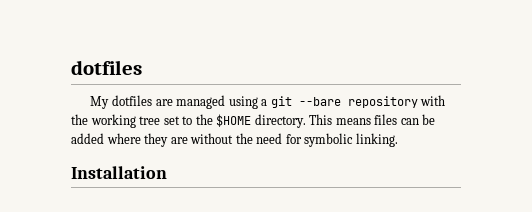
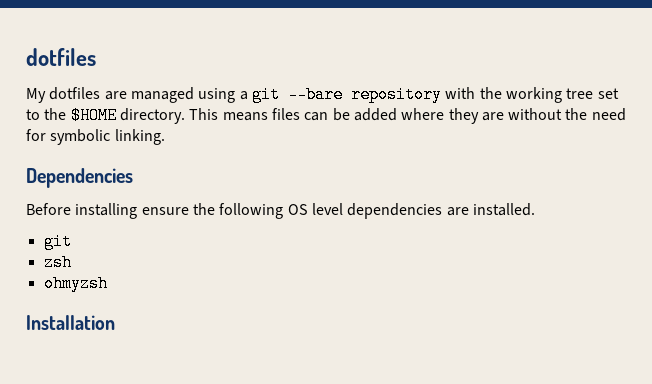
+ Dependencies
+ Before installing ensure the following OS level dependencies are installed.
+ git
+ zsh
+ ohmyzsh

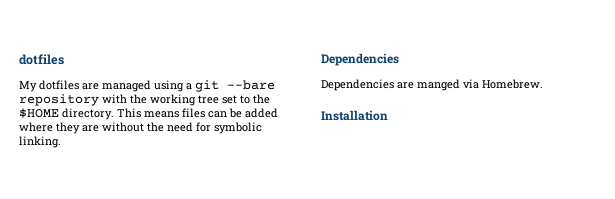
- Before installing ensure the following OS level dependencies are installed.
- git
- zsh
- ohmyzsh
+ Dependencies are manged via Homebrew.

